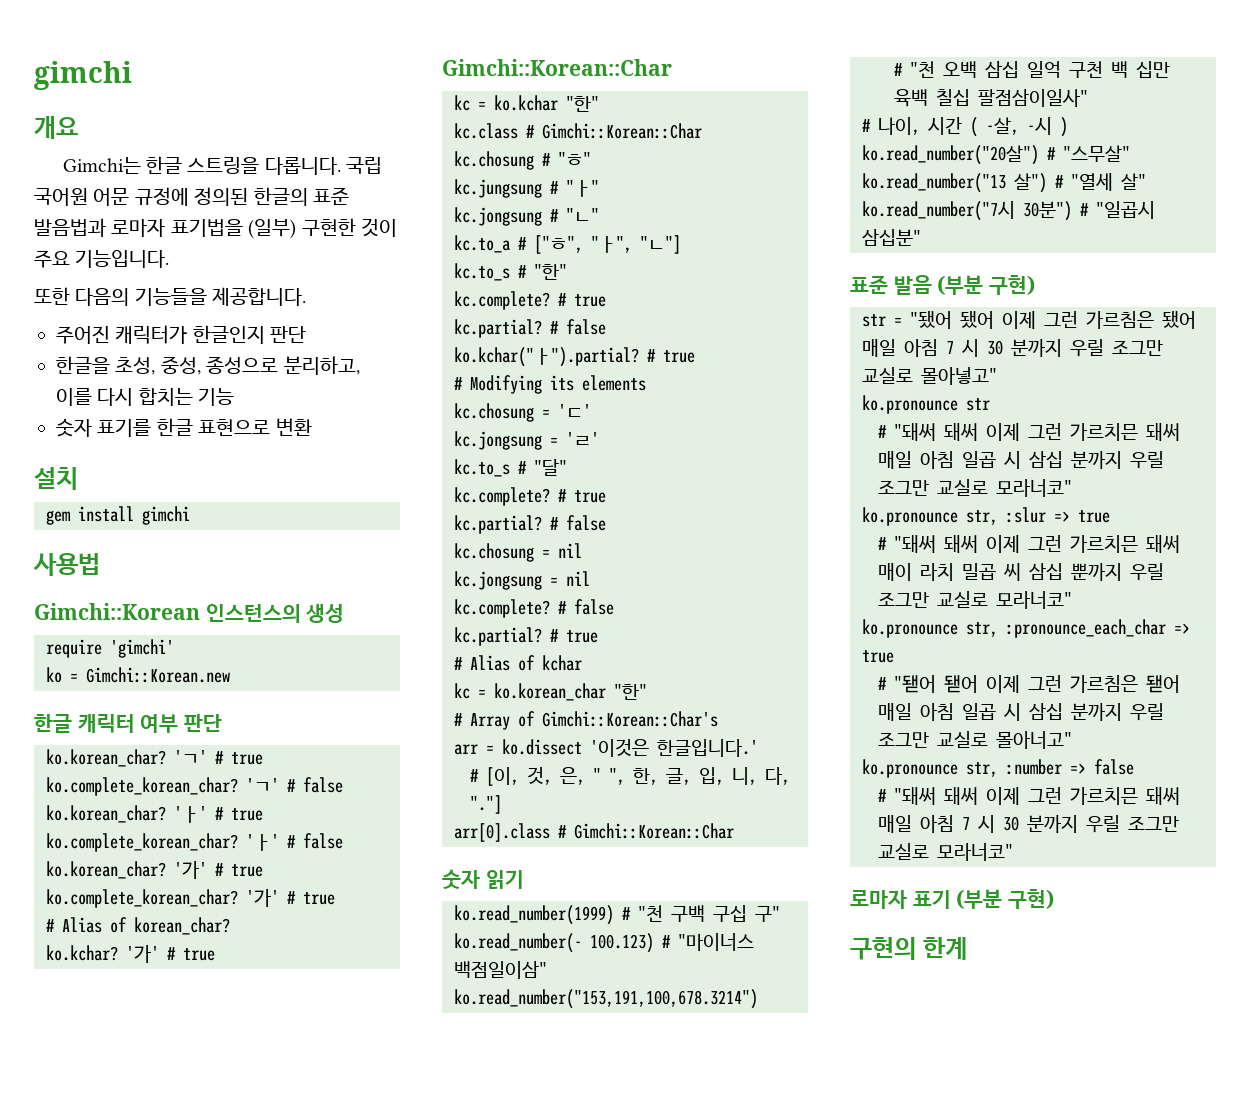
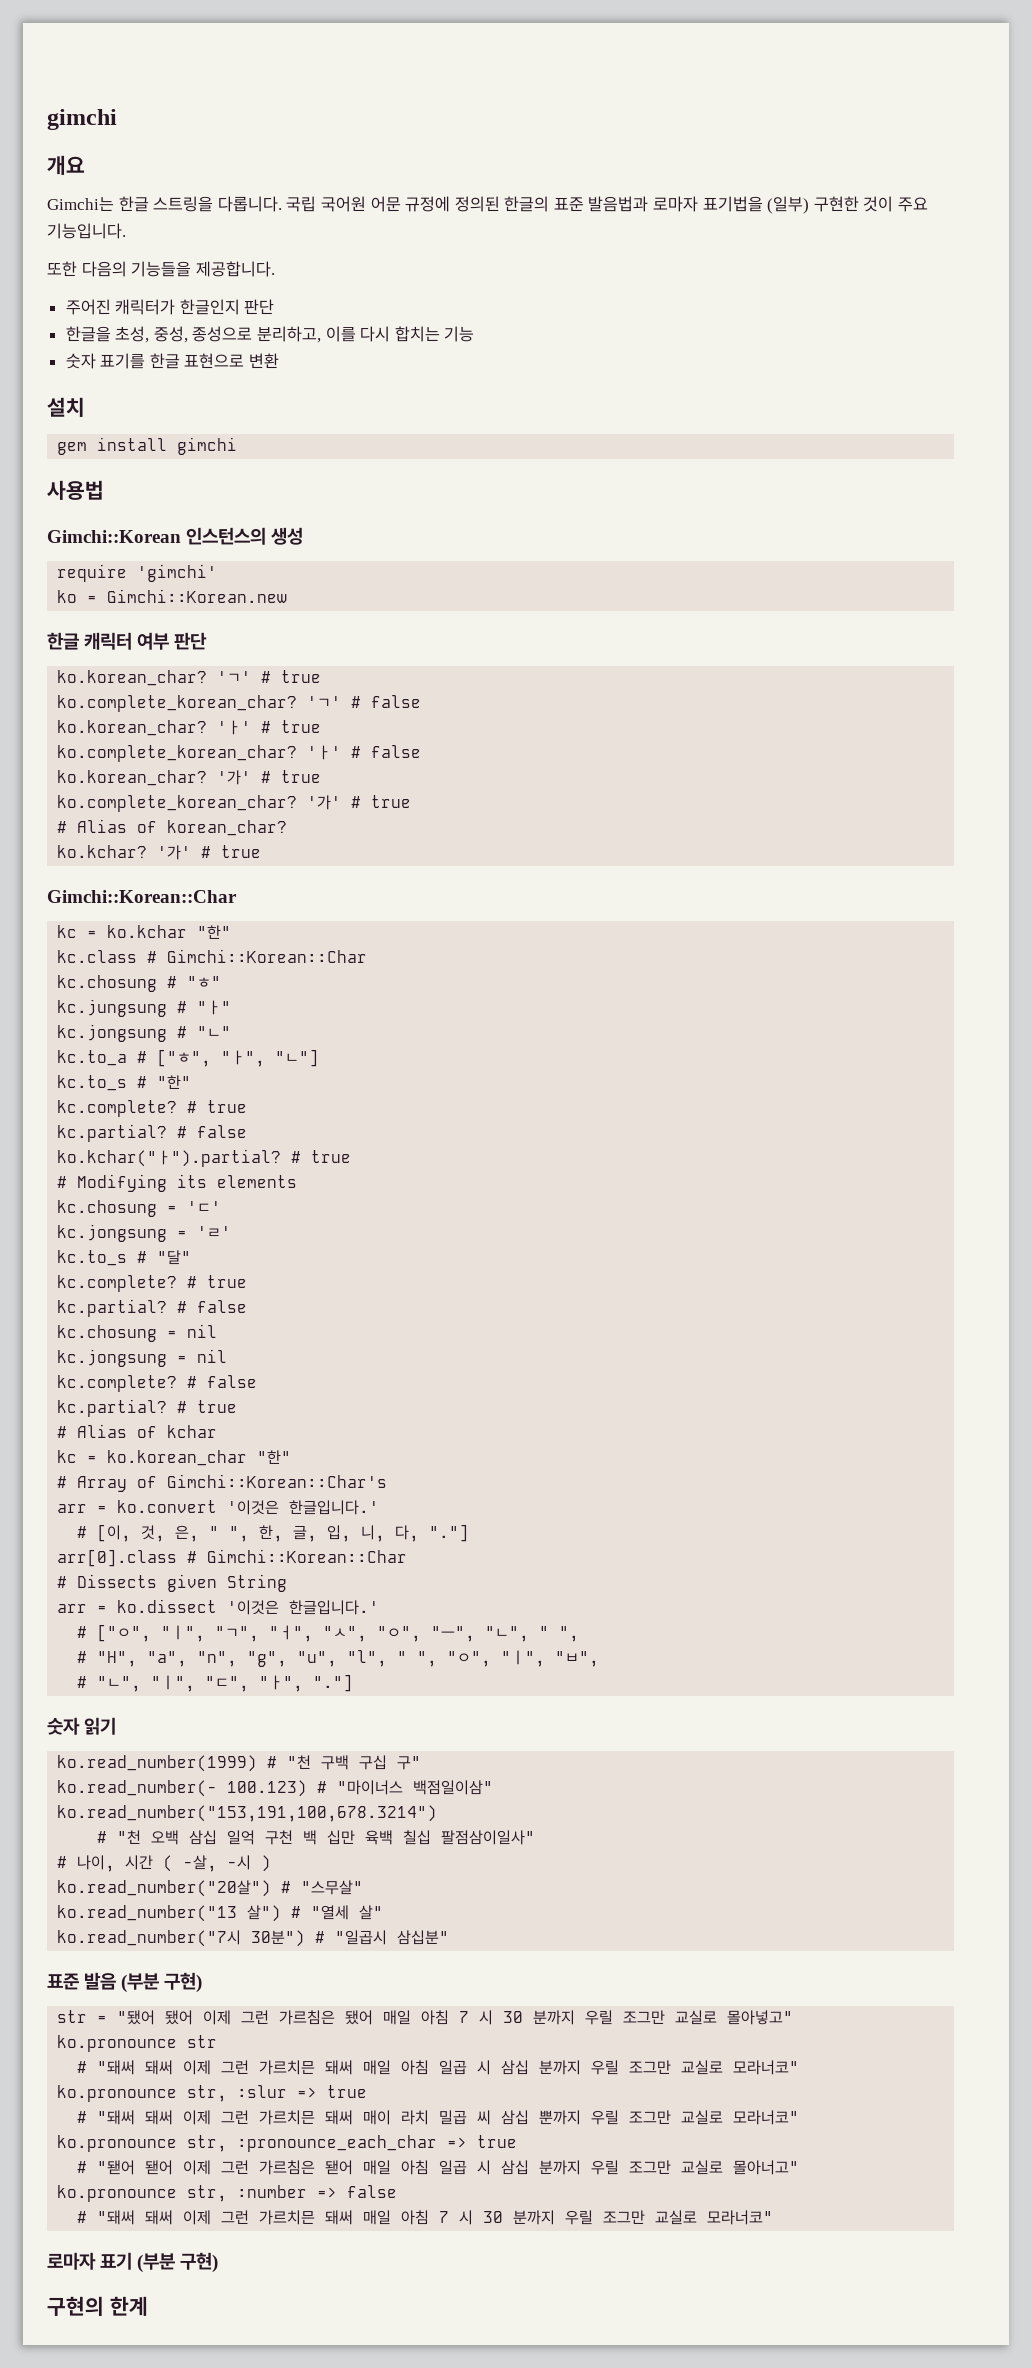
- arr = ko.dissect '이것은 한글입니다.'
+ arr = ko.convert '이것은 한글입니다.'
+ # Dissects given String
+ arr = ko.dissect '이것은 한글입니다.'
+ # ["ㅇ", "ㅣ", "ㄱ", "ㅓ", "ㅅ", "ㅇ", "ㅡ", "ㄴ", " ",
+ # "H", "a", "n", "g", "u", "l", " ", "ㅇ", "ㅣ", "ㅂ",
+ # "ㄴ", "ㅣ", "ㄷ", "ㅏ", "."]

